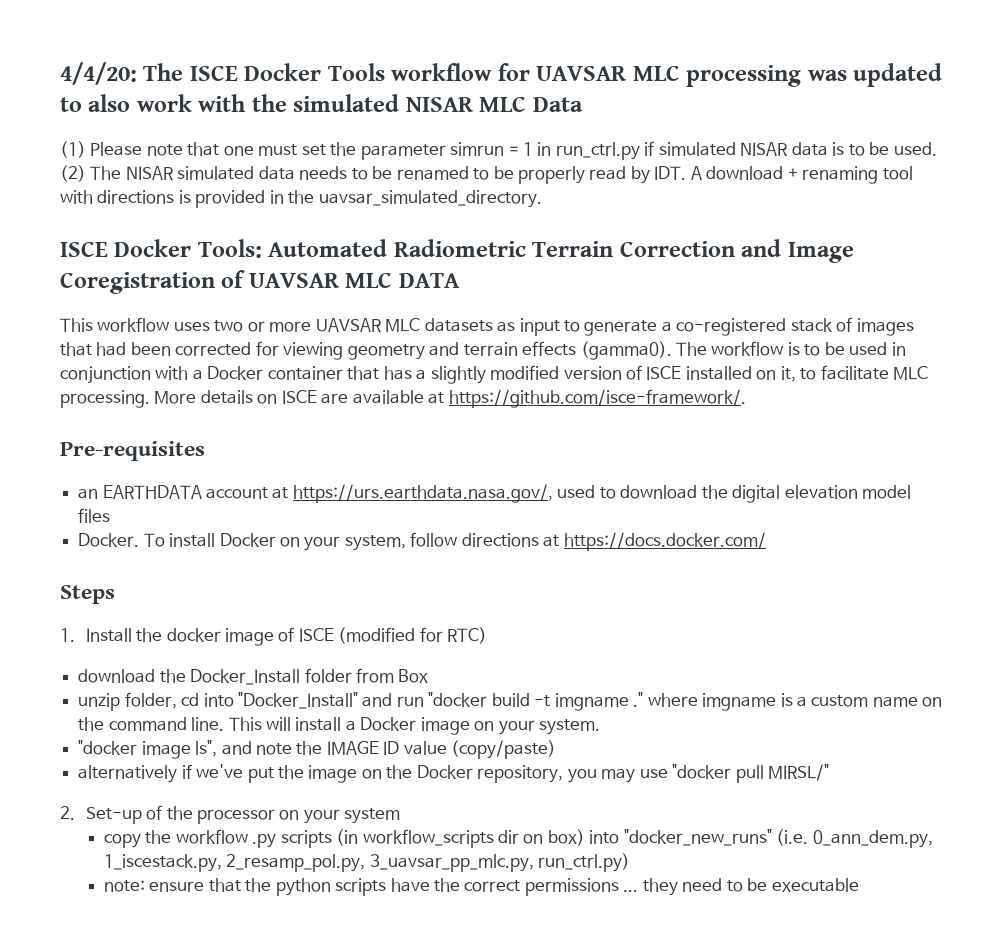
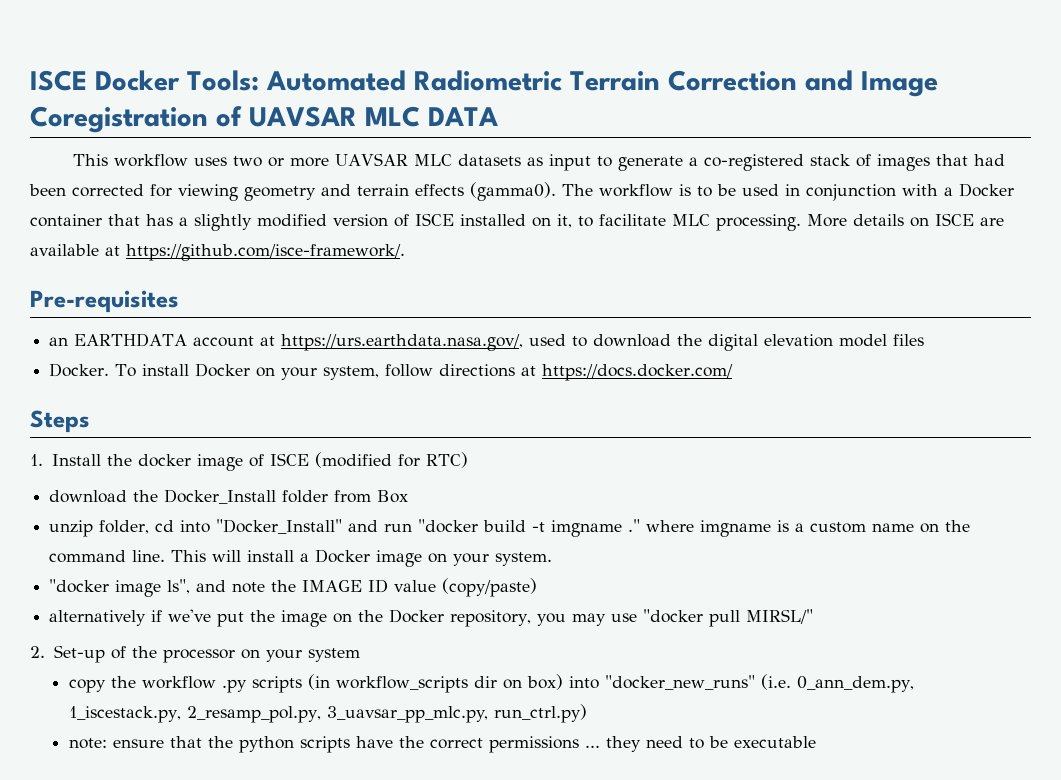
- 4/4/20: The ISCE Docker Tools workflow for UAVSAR MLC processing was updated to also work with the simulated NISAR MLC Data
- (1) Please note that one must set the parameter simrun = 1 in run_ctrl.py if simulated NISAR data is to be used. (2) The NISAR simulated data needs to be renamed to be properly read by IDT. A download + renaming tool with directions is provided in the uavsar_simulated_directory.

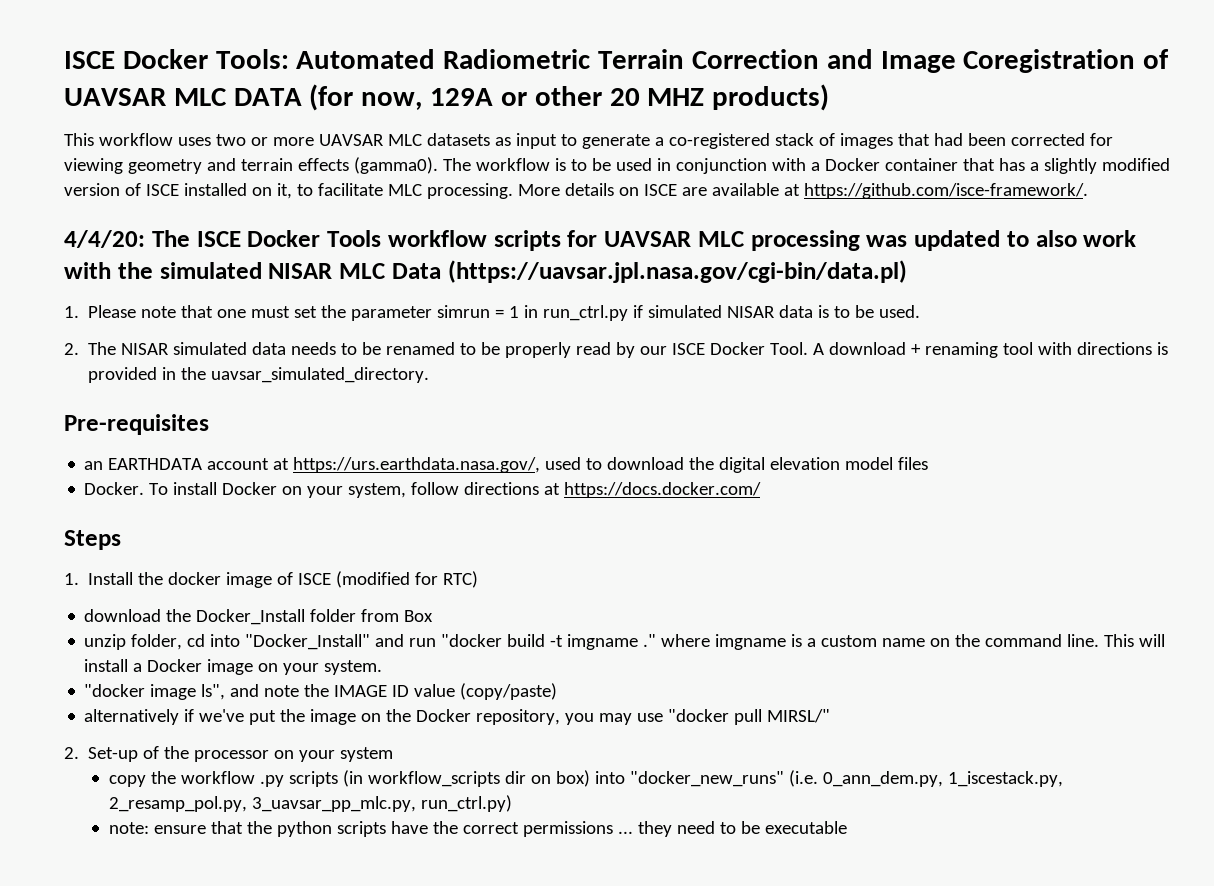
- ISCE Docker Tools: Automated Radiometric Terrain Correction and Image Coregistration of UAVSAR MLC DATA
+ ISCE Docker Tools: Automated Radiometric Terrain Correction and Image Coregistration of UAVSAR MLC DATA (for now, 129A or other 20 MHZ products)
+ 4/4/20: The ISCE Docker Tools workflow scripts for UAVSAR MLC processing was updated to also work with the simulated NISAR MLC Data (https://uavsar.jpl.nasa.gov/cgi-bin/data.pl)
+ 1. Please note that one must set the parameter simrun = 1 in run_ctrl.py if simulated NISAR data is to be used.
+ 2. The NISAR simulated data needs to be renamed to be properly read by our ISCE Docker Tool. A download + renaming tool with directions is provided in the uavsar_simulated_directory.

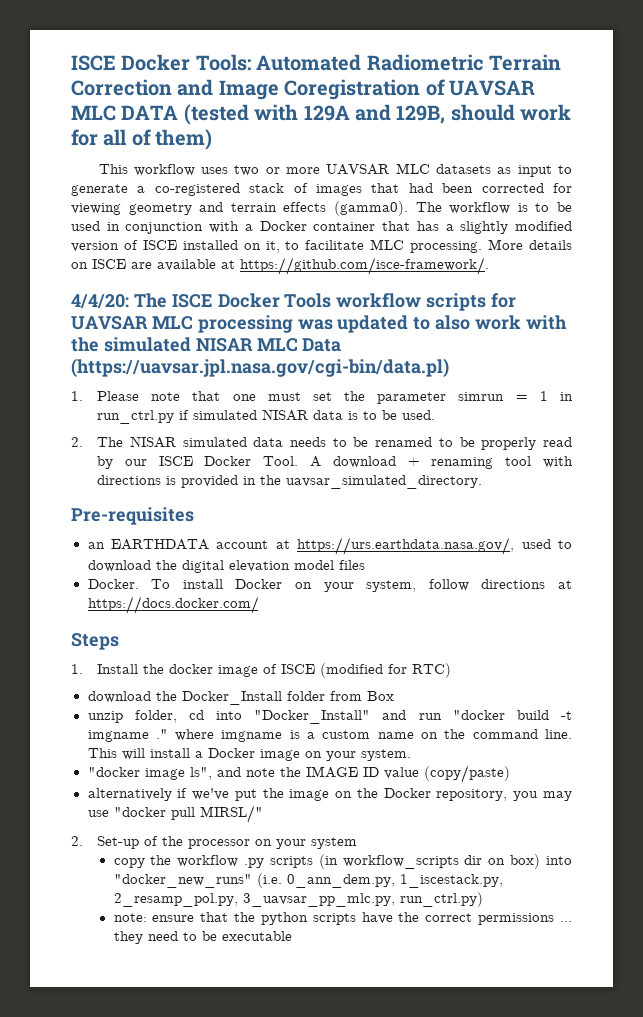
- ISCE Docker Tools: Automated Radiometric Terrain Correction and Image Coregistration of UAVSAR MLC DATA (for now, 129A or other 20 MHZ products)
+ ISCE Docker Tools: Automated Radiometric Terrain Correction and Image Coregistration of UAVSAR MLC DATA (tested with 129A and 129B, should work for all of them)

